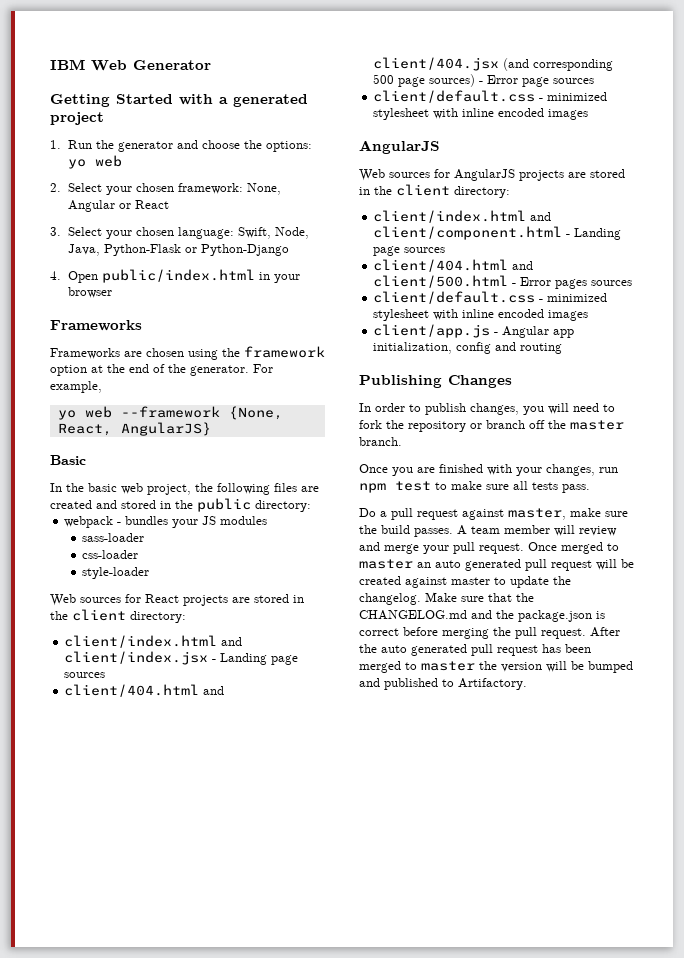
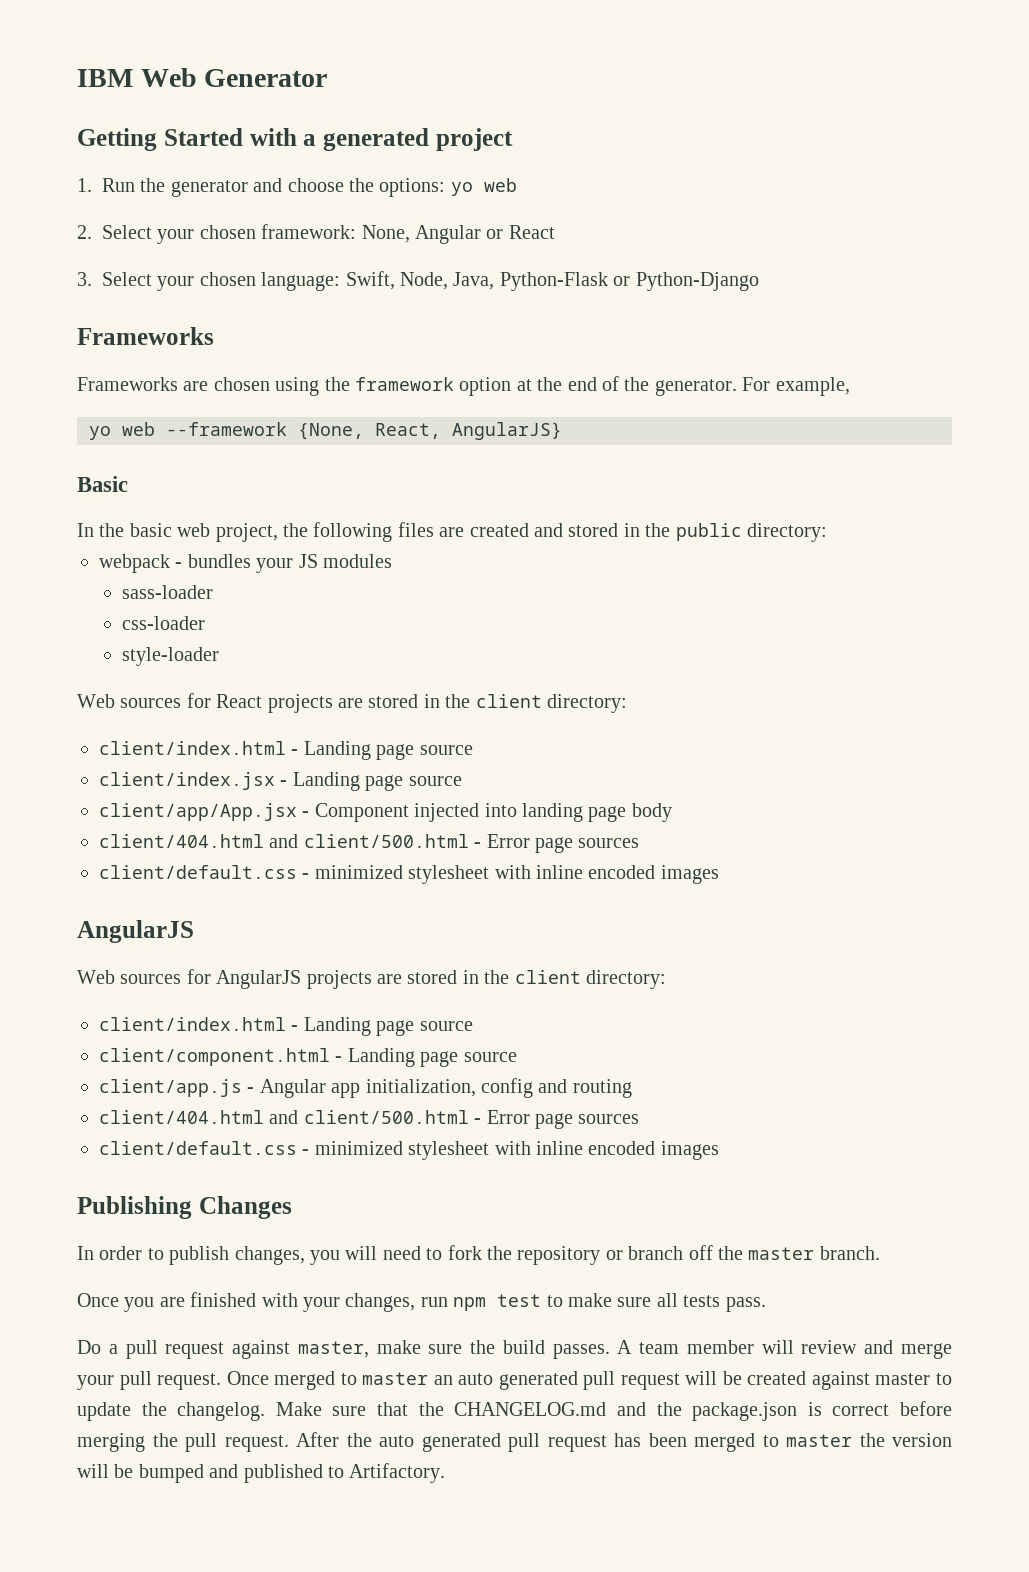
- 4. Open public/index.html in your browser
  Web sources for React projects are stored in the client directory:
- client/index.html and client/index.jsx - Landing page sources
- client/404.html and client/404.jsx (and corresponding 500 page sources) - Error page sources
+ client/index.html - Landing page source
+ client/index.jsx - Landing page source
+ client/app/App.jsx - Component injected into landing page body
+ client/404.html and client/500.html - Error page sources
  Web sources for AngularJS projects are stored in the client directory:
- client/index.html and client/component.html - Landing page sources
- client/404.html and client/500.html - Error pages sources
+ client/index.html - Landing page source
+ client/component.html - Landing page source
+ client/app.js - Angular app initialization, config and routing
+ client/404.html and client/500.html - Error page sources
  client/default.css - minimized stylesheet with inline encoded images
- client/app.js - Angular app initialization, config and routing

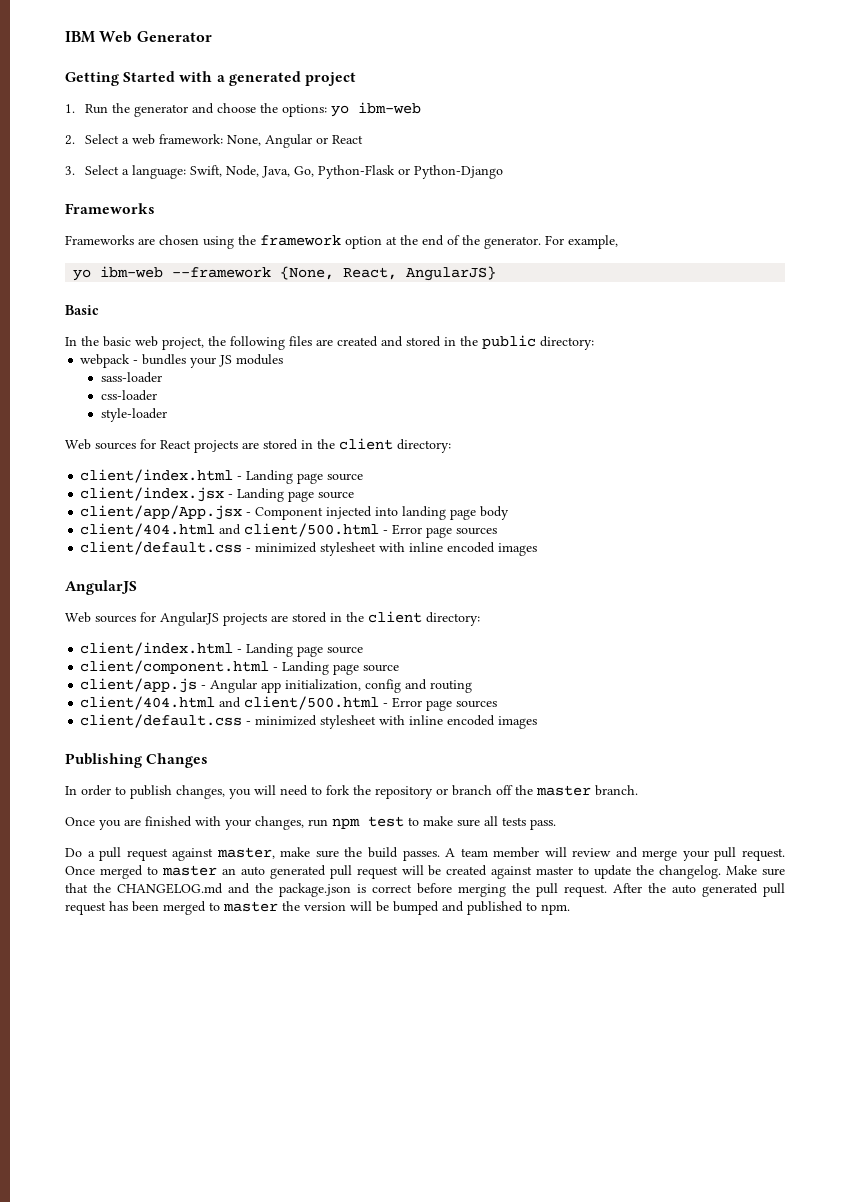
- 1. Run the generator and choose the options: yo web
+ 1. Run the generator and choose the options: yo ibm-web
- 2. Select your chosen framework: None, Angular or React
+ 2. Select a web framework: None, Angular or React
- 3. Select your chosen language: Swift, Node, Java, Python-Flask or Python-Django
+ 3. Select a language: Swift, Node, Java, Go, Python-Flask or Python-Django
- yo web --framework {None, React, AngularJS}
+ yo ibm-web --framework {None, React, AngularJS}
- After the auto generated pull request has been merged to master the version will be bumped and published to Artifactory.
+ After the auto generated pull request has been merged to master the version will be bumped and published to npm.

